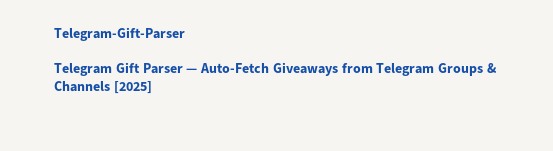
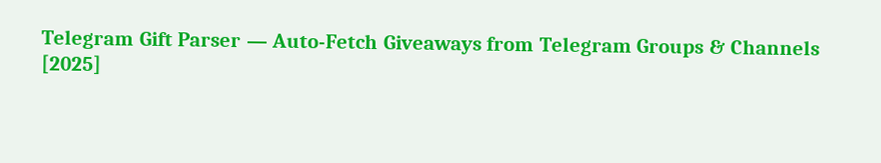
- Telegram-Gift-Parser

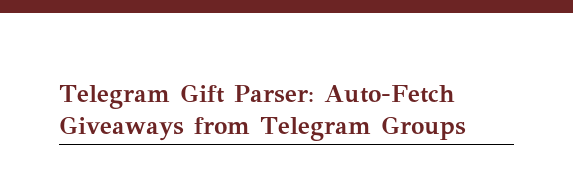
- Telegram Gift Parser — Auto-Fetch Giveaways from Telegram Groups & Channels [2025]
+ Telegram Gift Parser: Auto-Fetch Giveaways from Telegram Groups

